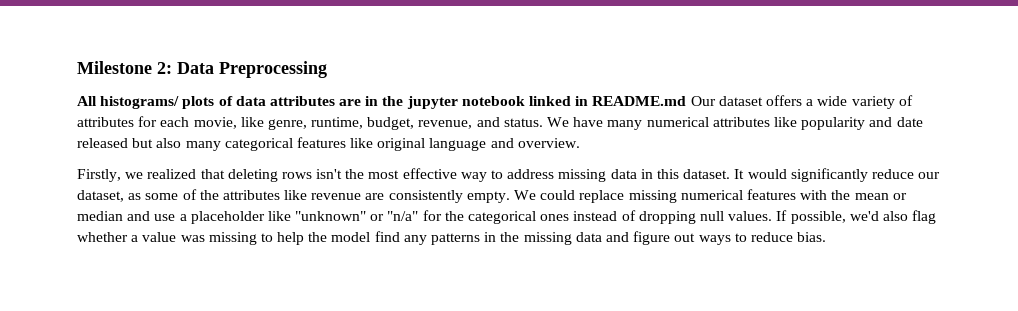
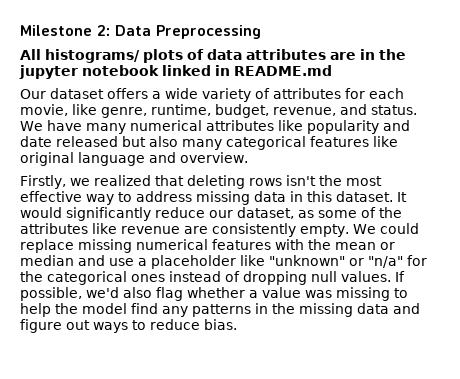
- All histograms/ plots of data attributes are in the jupyter notebook linked in README.md Our dataset offers a wide variety of attributes for each movie, like genre, runtime, budget, revenue, and status.
+ All histograms/ plots of data attributes are in the jupyter notebook linked in README.md
+ Our dataset offers a wide variety of attributes for each movie, like genre, runtime, budget, revenue, and status.

